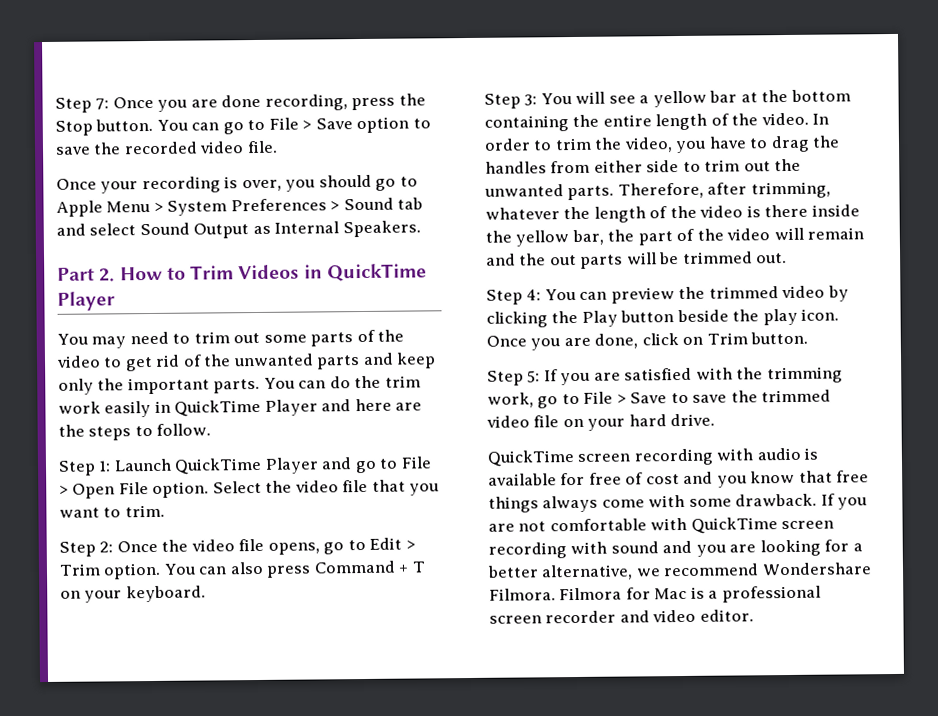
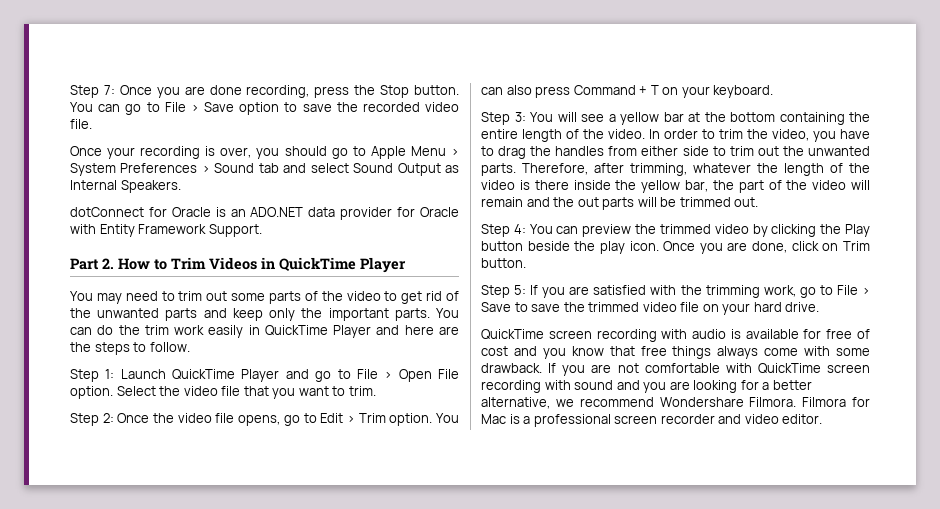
+ dotConnect for Oracle is an ADO.NET data provider for Oracle with Entity Framework Support.

